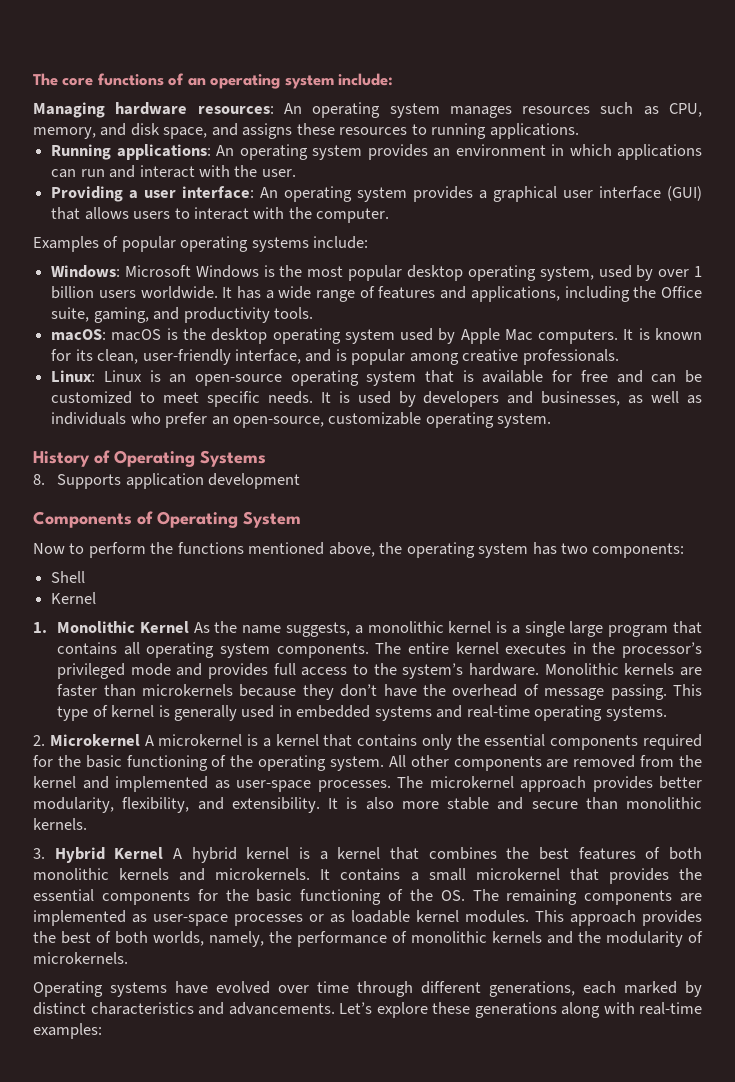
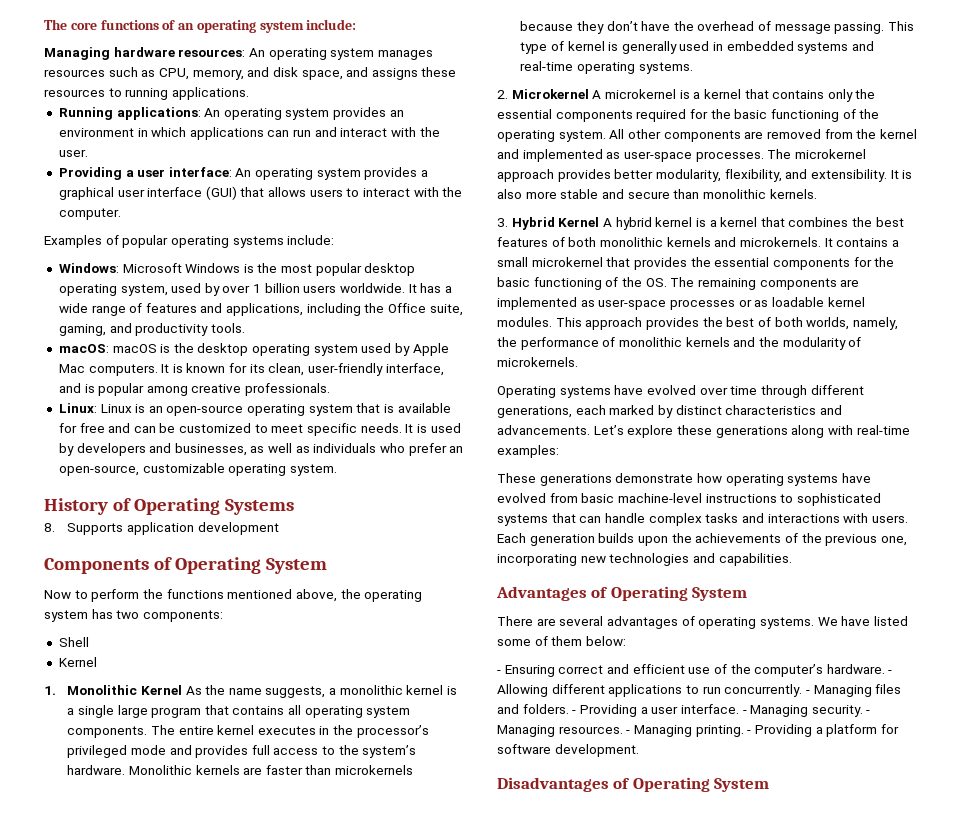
+ These generations demonstrate how operating systems have evolved from basic machine-level instructions to sophisticated systems that can handle complex tasks and interactions with users. Each generation builds upon the achievements of the previous one, incorporating new technologies and capabilities.
+ Advantages of Operating System
+ There are several advantages of operating systems. We have listed some of them below:
+ - Ensuring correct and efficient use of the computer’s hardware. - Allowing different applications to run concurrently. - Managing files and folders. - Providing a user interface. - Managing security. - Managing resources. - Managing printing. - Providing a platform for software development.
+ Disadvantages of Operating System

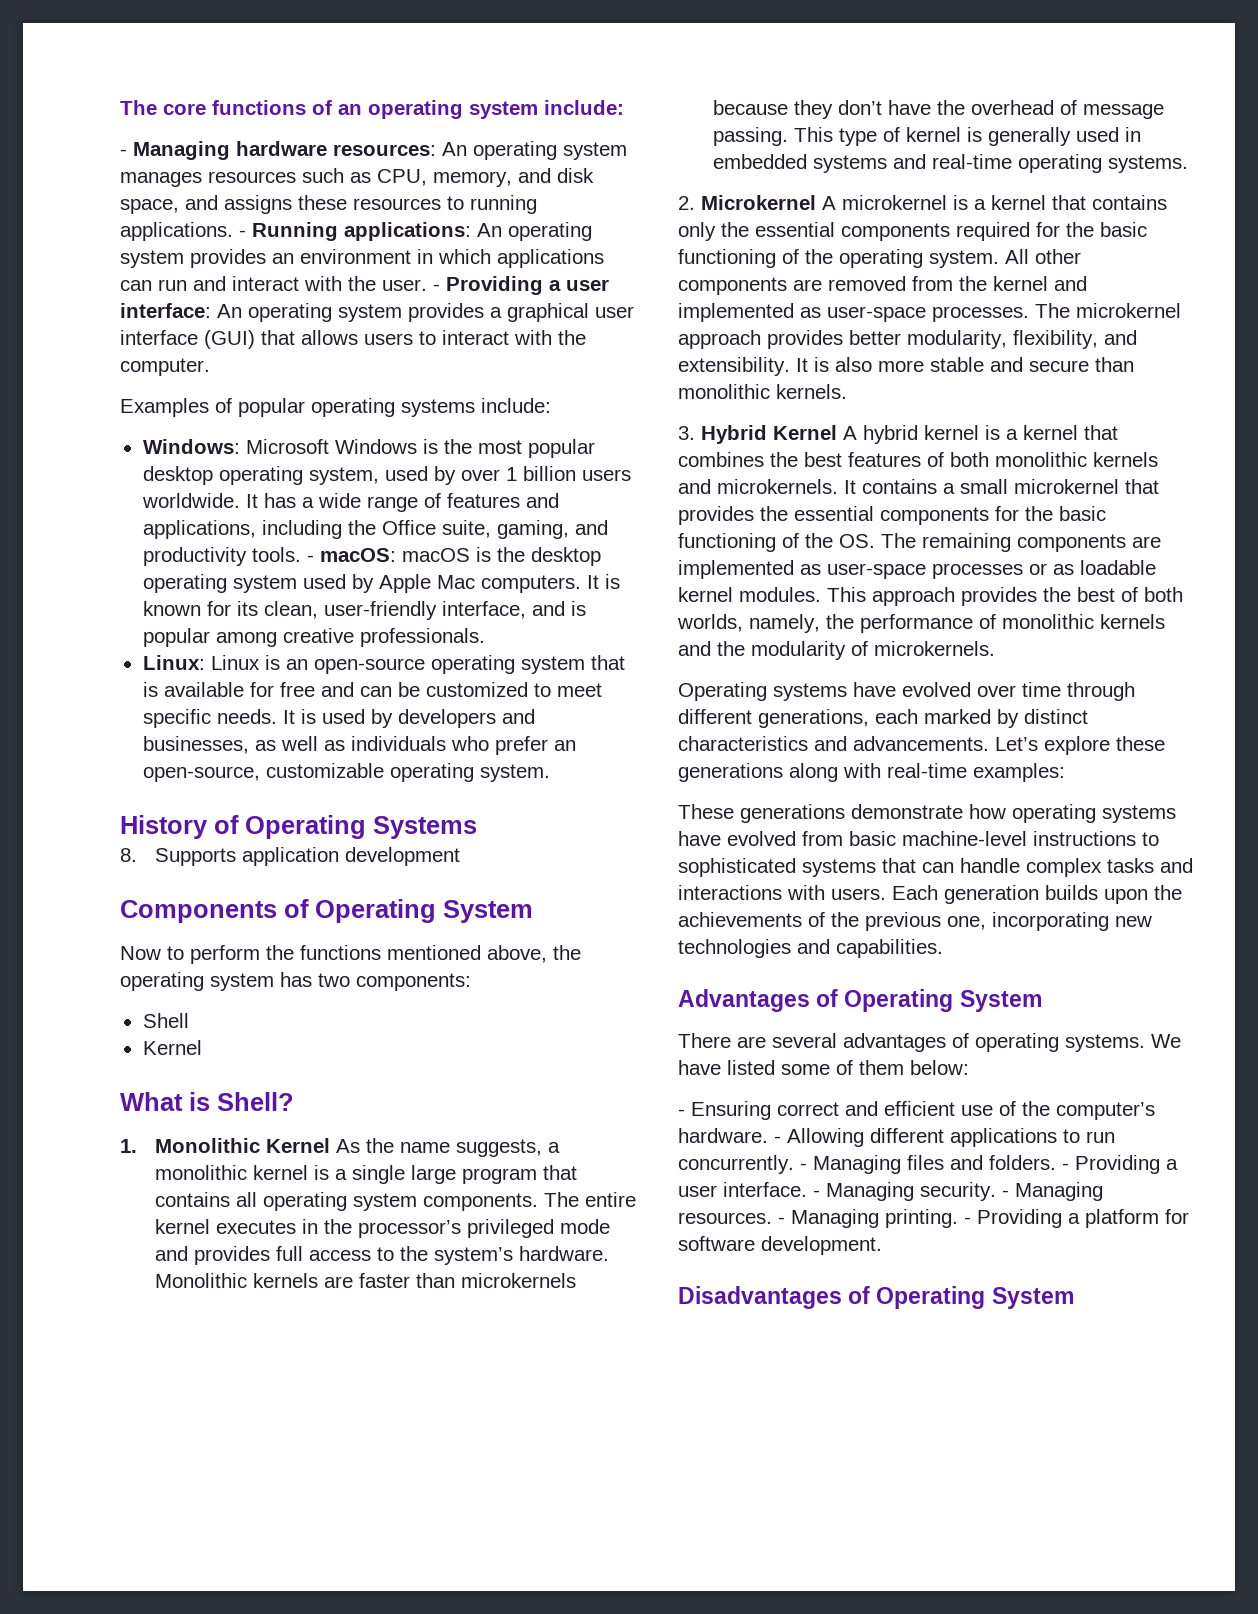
- Managing hardware resources:
+ - Managing hardware resources:
- An operating system manages resources such as CPU, memory, and disk space, and assigns these resources to running applications.
- Running applications:
+ An operating system manages resources such as CPU, memory, and disk space, and assigns these resources to running applications. - Running applications:
- An operating system provides an environment in which applications can run and interact with the user.
- Providing a user interface:
+ An operating system provides an environment in which applications can run and interact with the user. - Providing a user interface:
- It has a wide range of features and applications, including the Office suite, gaming, and productivity tools.
- macOS: macOS is the desktop operating system used by Apple Mac computers.
+ It has a wide range of features and applications, including the Office suite, gaming, and productivity tools. - macOS: macOS is the desktop operating system used by Apple Mac computers.
+ What is Shell?

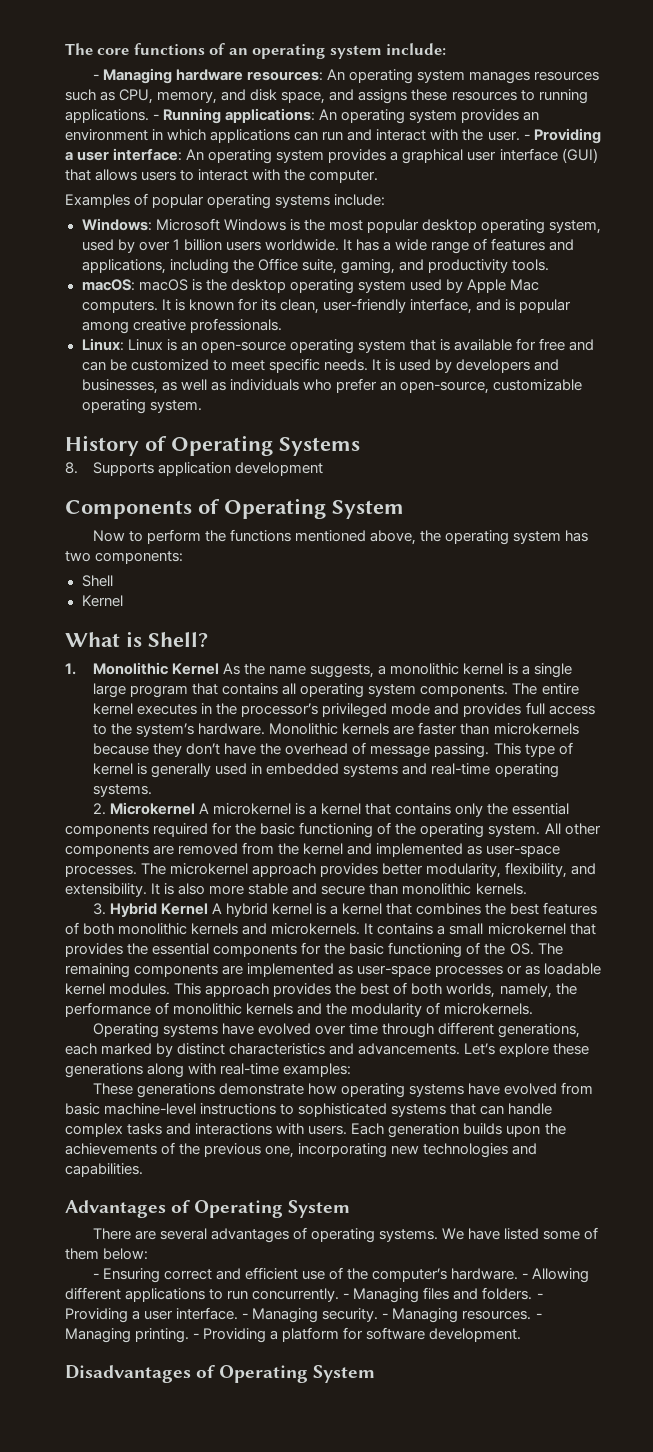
- It has a wide range of features and applications, including the Office suite, gaming, and productivity tools. - macOS: macOS is the desktop operating system used by Apple Mac computers.
+ It has a wide range of features and applications, including the Office suite, gaming, and productivity tools.
+ macOS: macOS is the desktop operating system used by Apple Mac computers.

